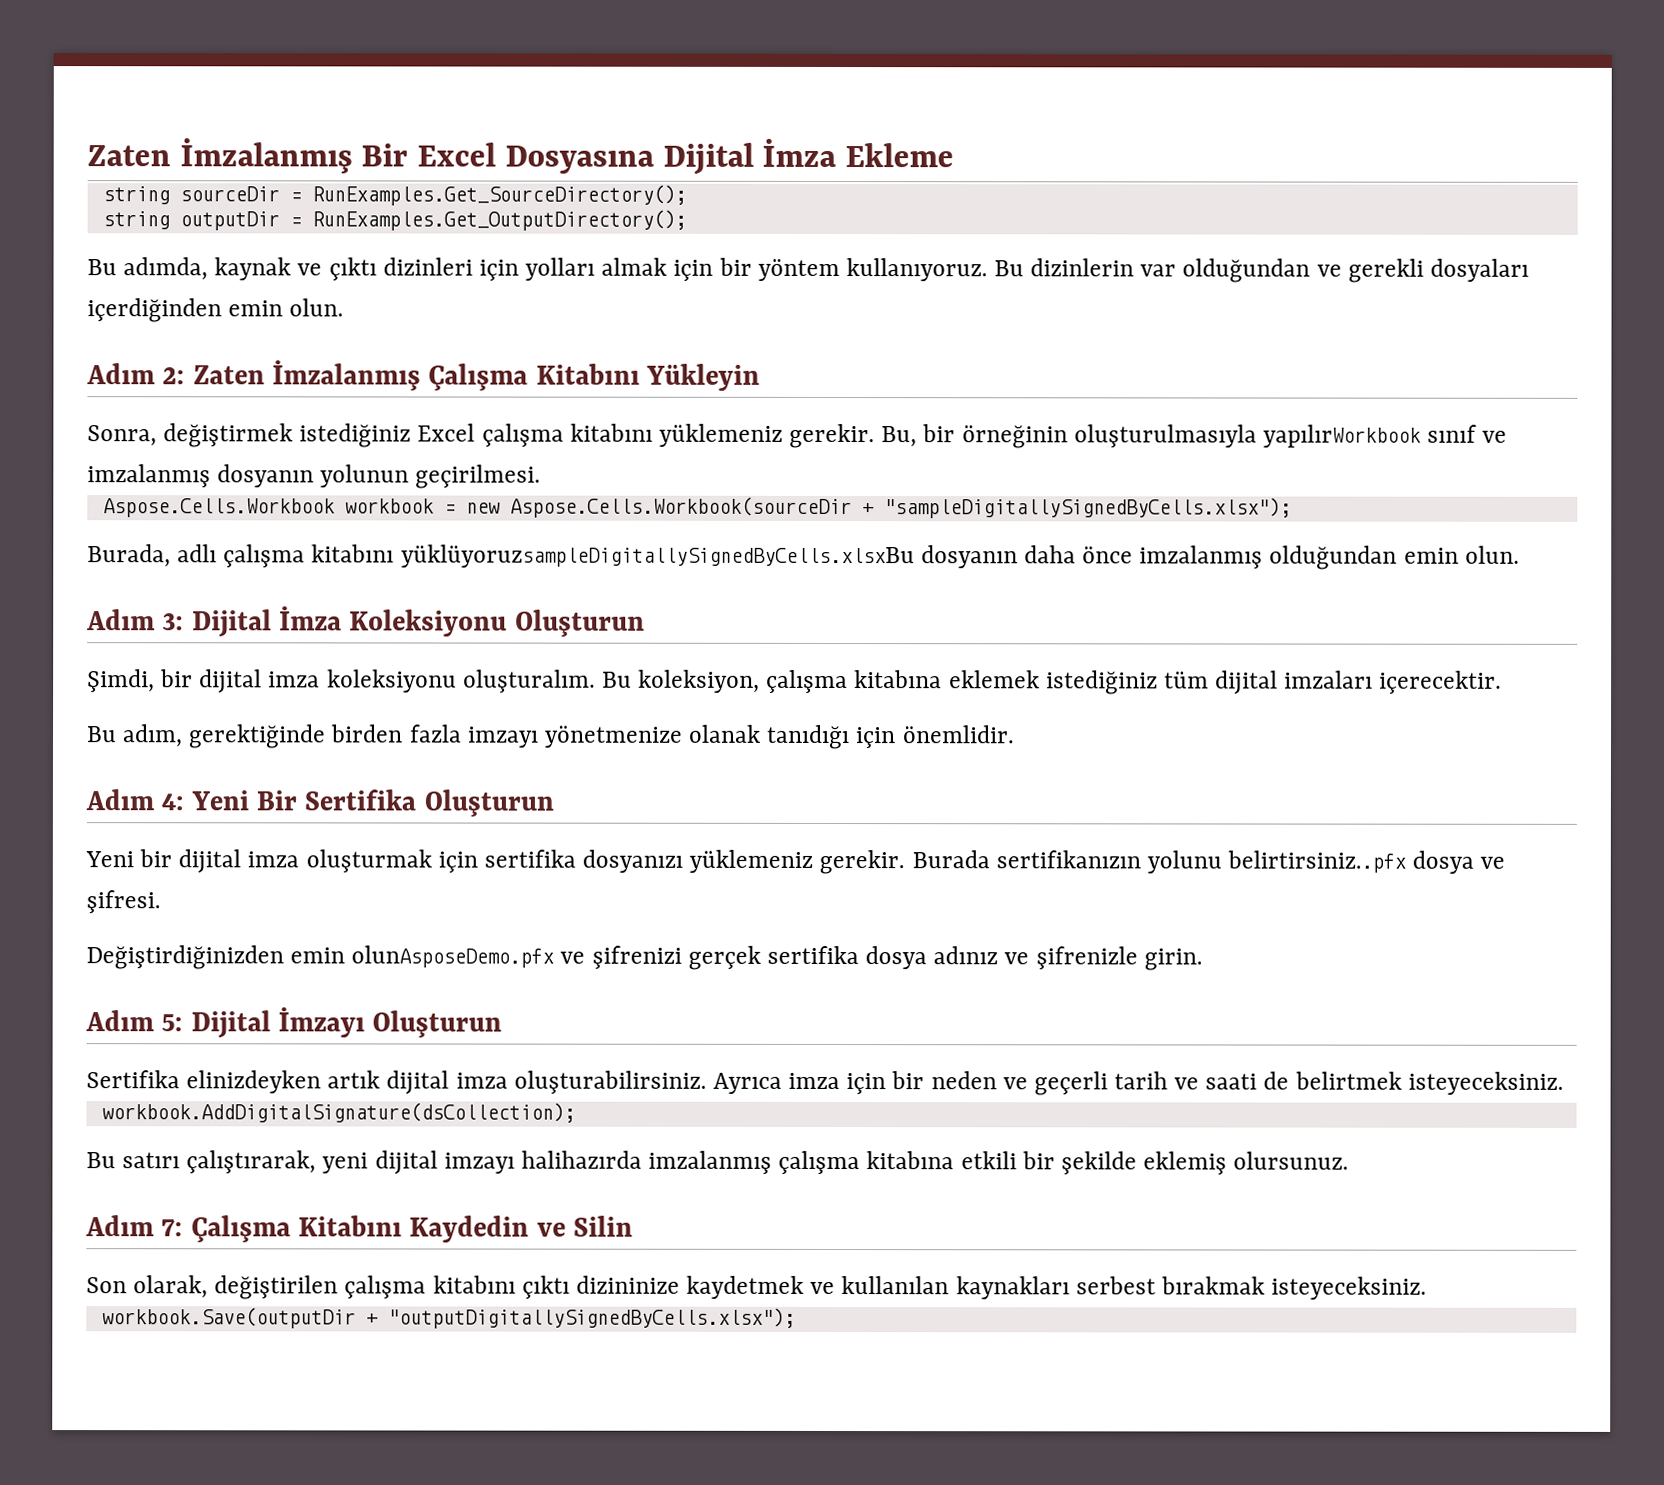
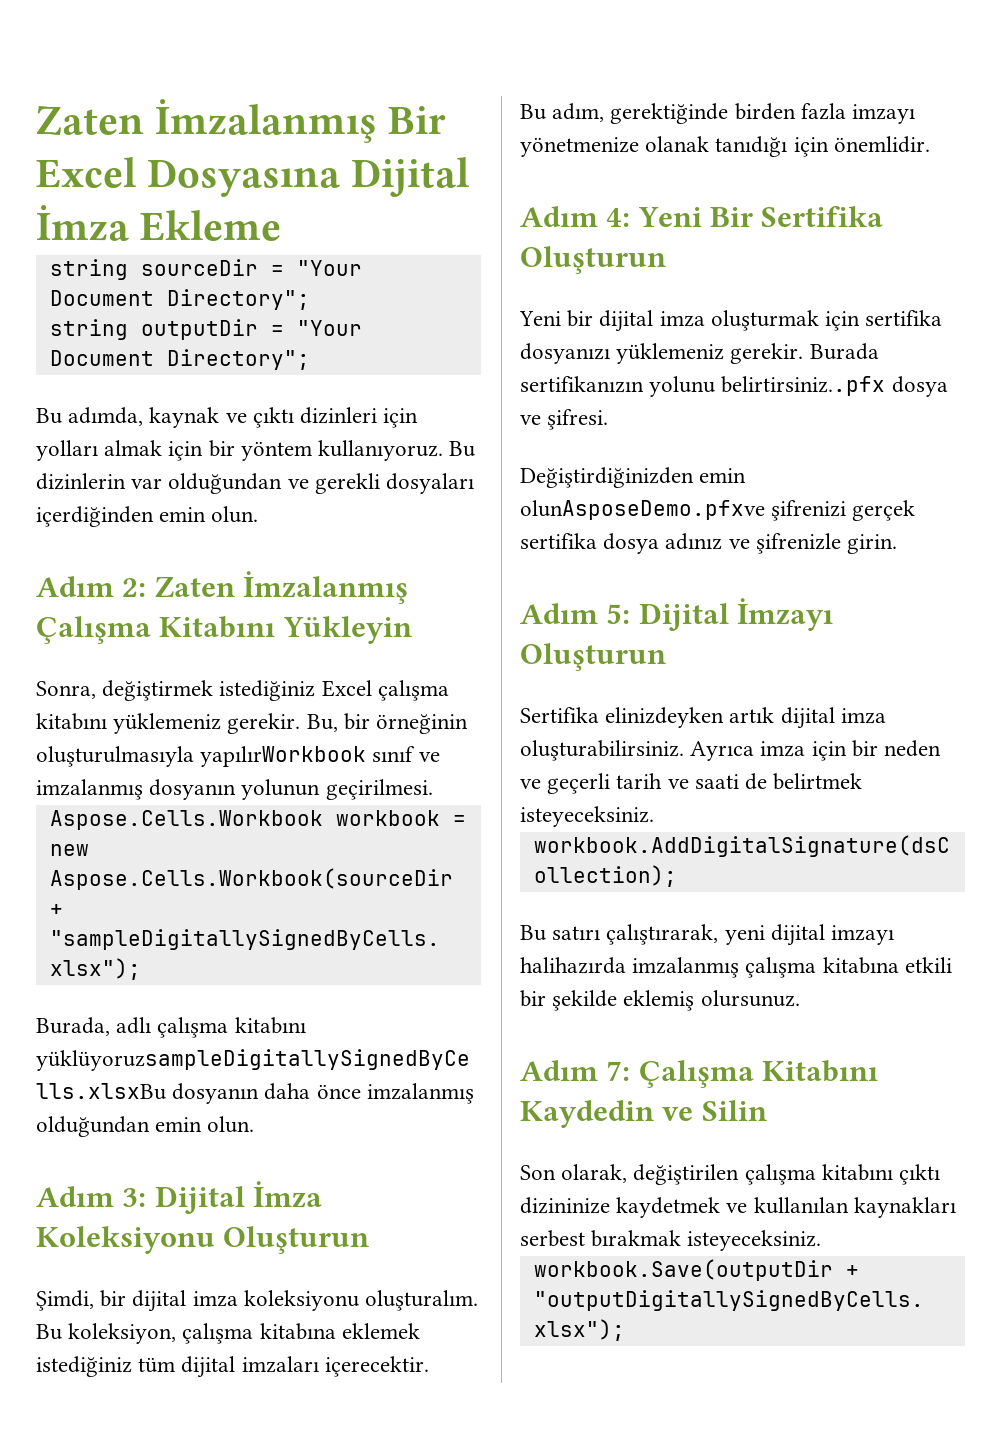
- string sourceDir = RunExamples.Get_SourceDirectory();
+ string sourceDir = "Your Document Directory";
- string outputDir = RunExamples.Get_OutputDirectory();
+ string outputDir = "Your Document Directory";
- Değiştirdiğinizden emin olunAsposeDemo.pfx ve şifrenizi gerçek sertifika dosya adınız ve şifrenizle girin.
+ Değiştirdiğinizden emin olunAsposeDemo.pfxve şifrenizi gerçek sertifika dosya adınız ve şifrenizle girin.

